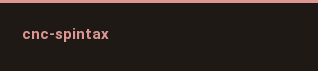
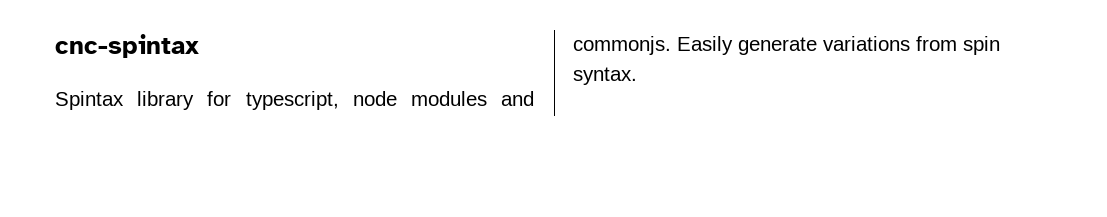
+ Spintax library for typescript, node modules and commonjs. Easily generate variations from spin syntax.

